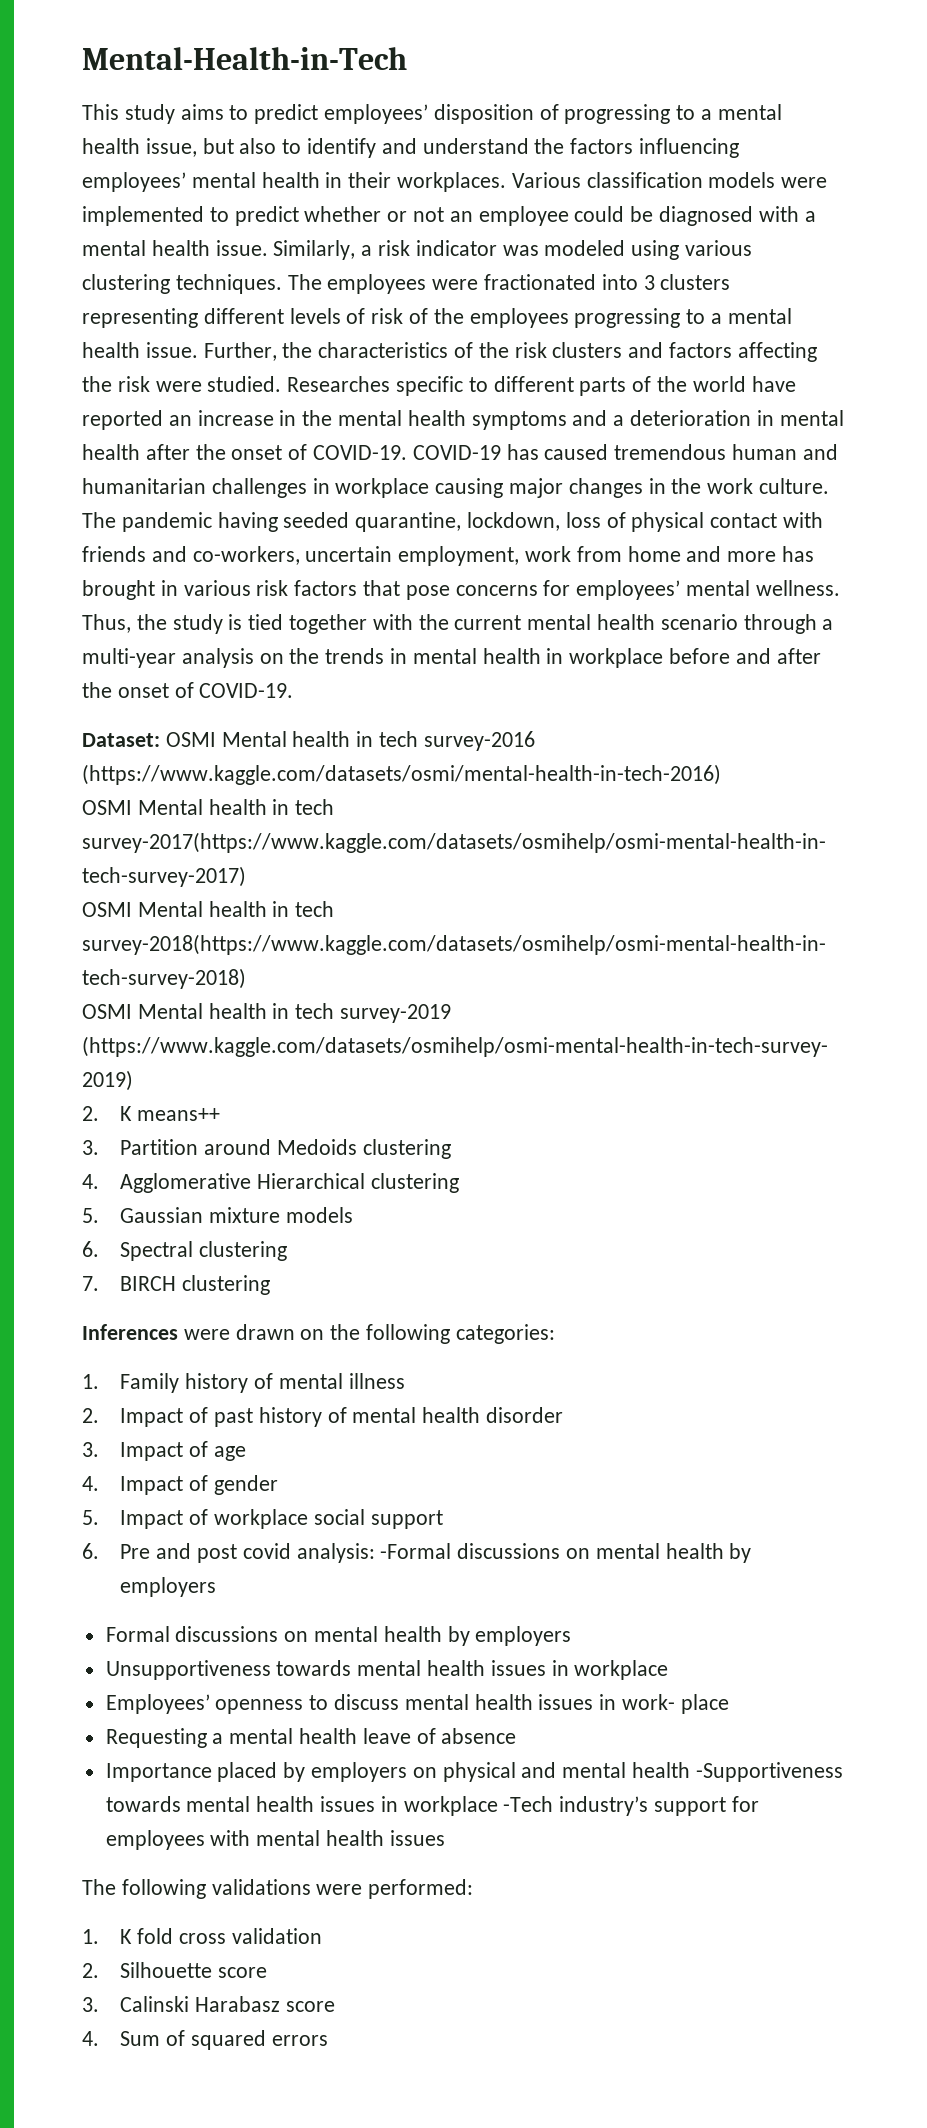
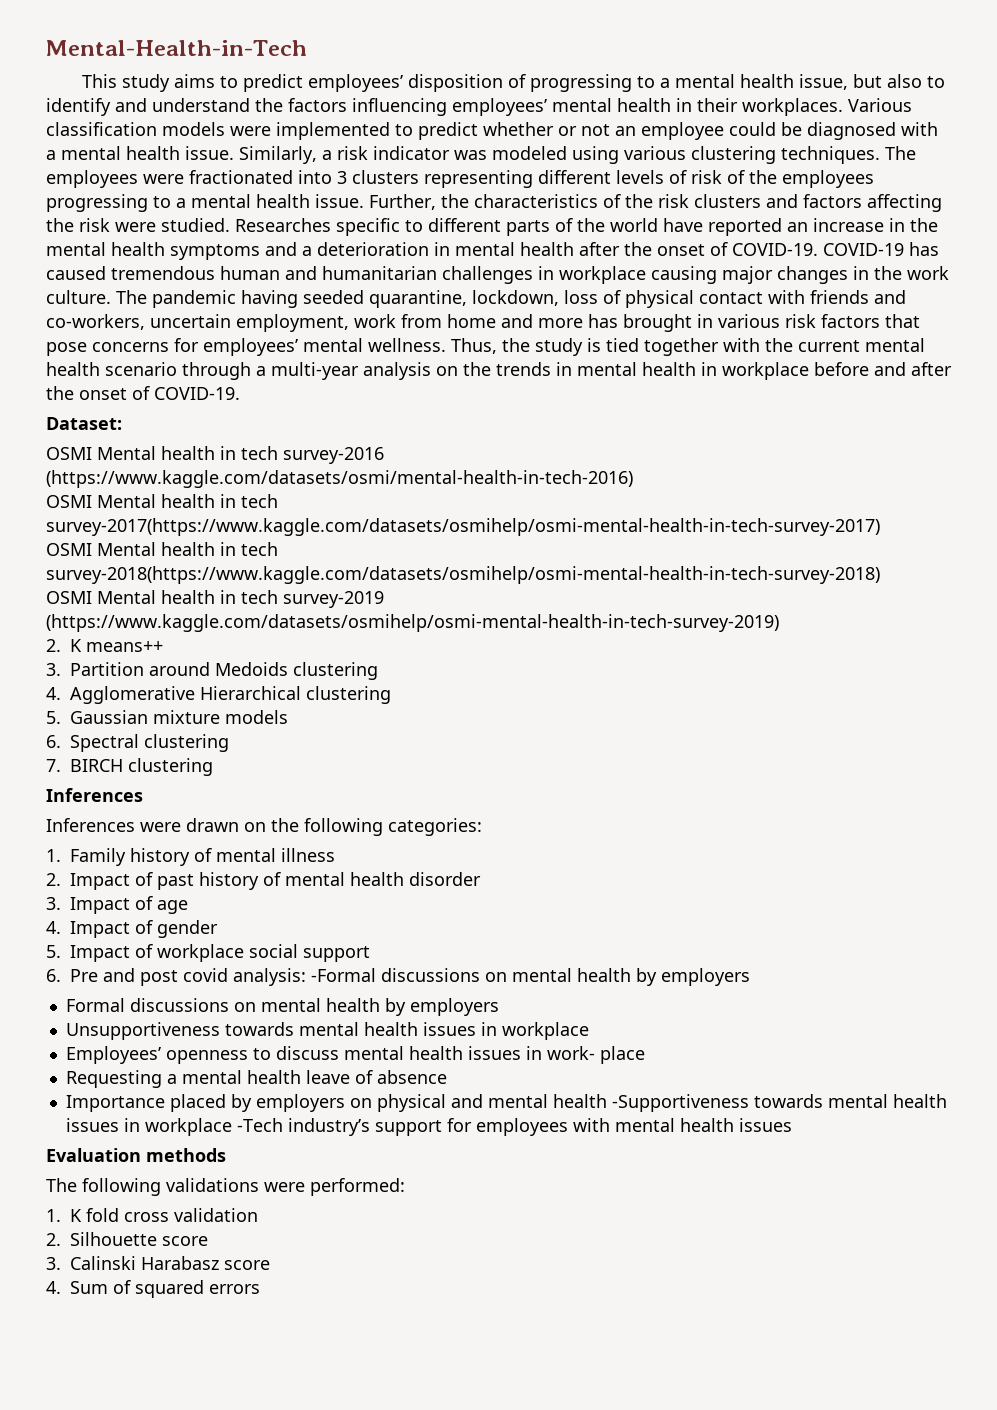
- Dataset: OSMI Mental health in tech survey-2016 (https://www.kaggle.com/datasets/osmi/mental-health-in-tech-2016)
+ Dataset:
+ OSMI Mental health in tech survey-2016 (https://www.kaggle.com/datasets/osmi/mental-health-in-tech-2016)
  7. BIRCH clustering
+ Inferences
+ Evaluation methods

